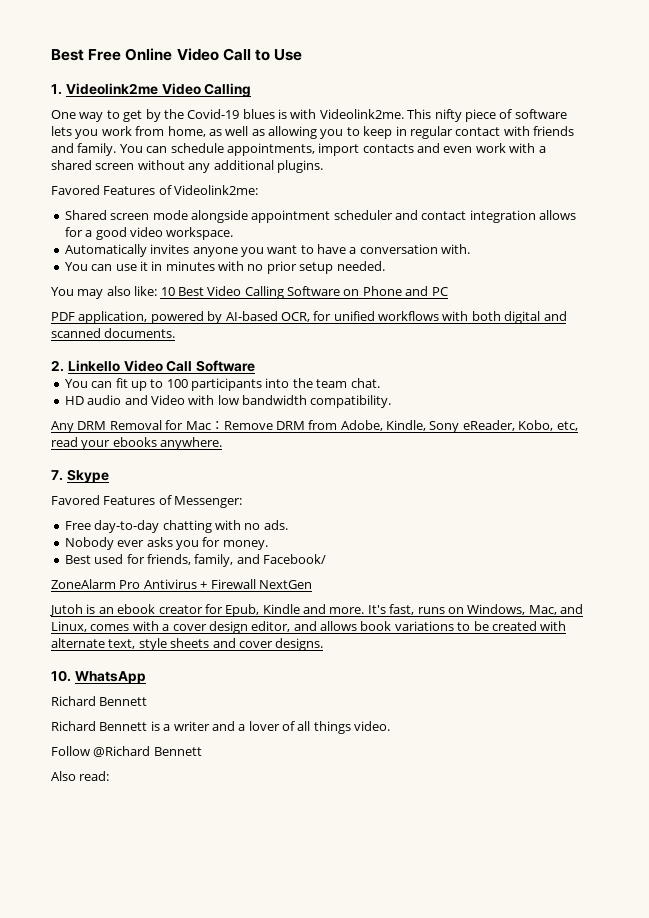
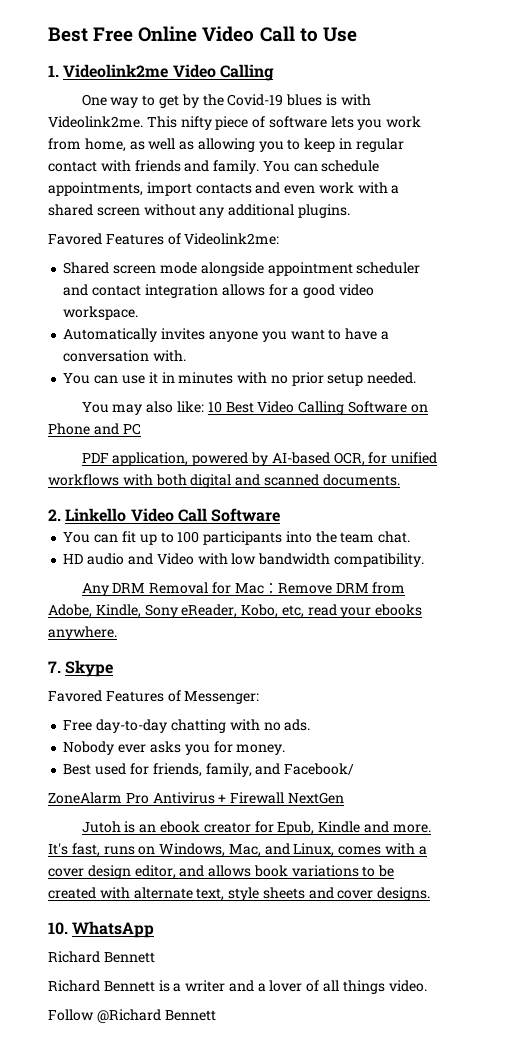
- Also read:

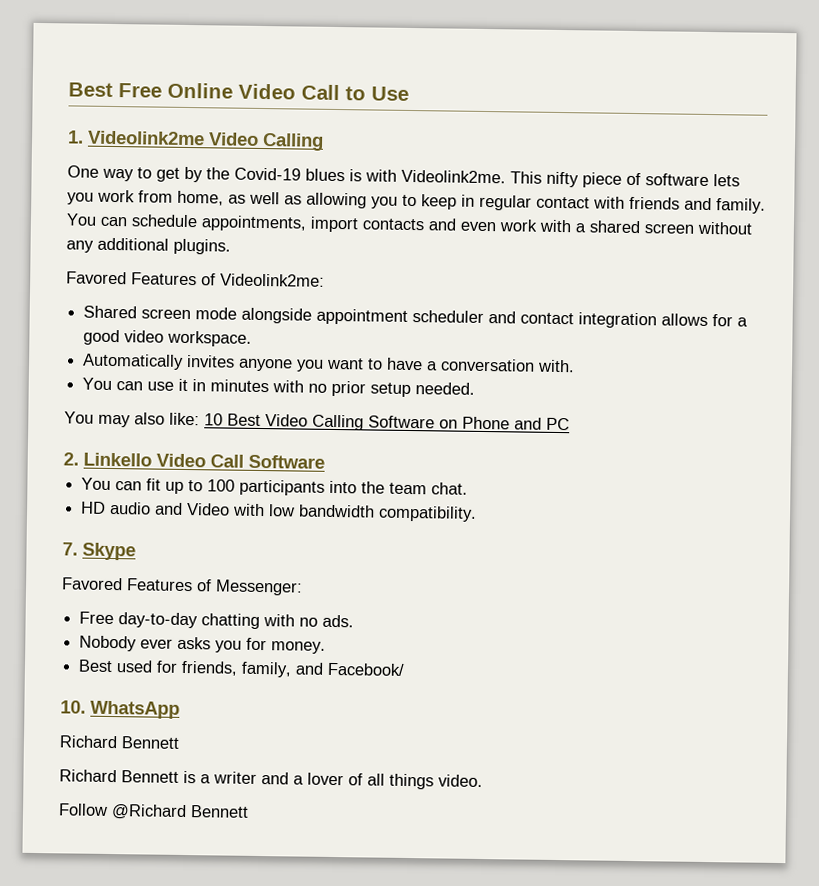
- PDF application, powered by AI-based OCR, for unified workflows with both digital and scanned documents.
- Any DRM Removal for Mac：Remove DRM from Adobe, Kindle, Sony eReader, Kobo, etc, read your ebooks anywhere.
- ZoneAlarm Pro Antivirus + Firewall NextGen
- Jutoh is an ebook creator for Epub, Kindle and more. It's fast, runs on Windows, Mac, and Linux, comes with a cover design editor, and allows book variations to be created with alternate text, style sheets and cover designs.

